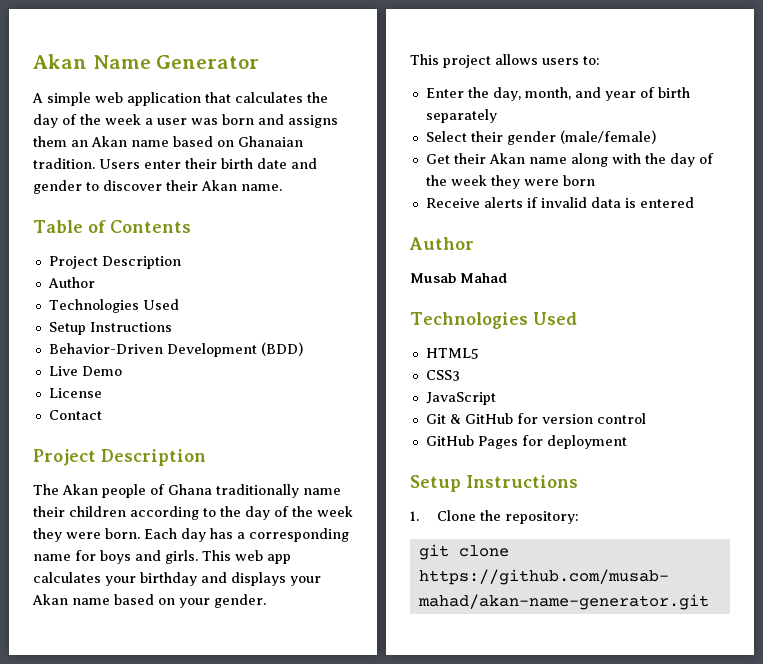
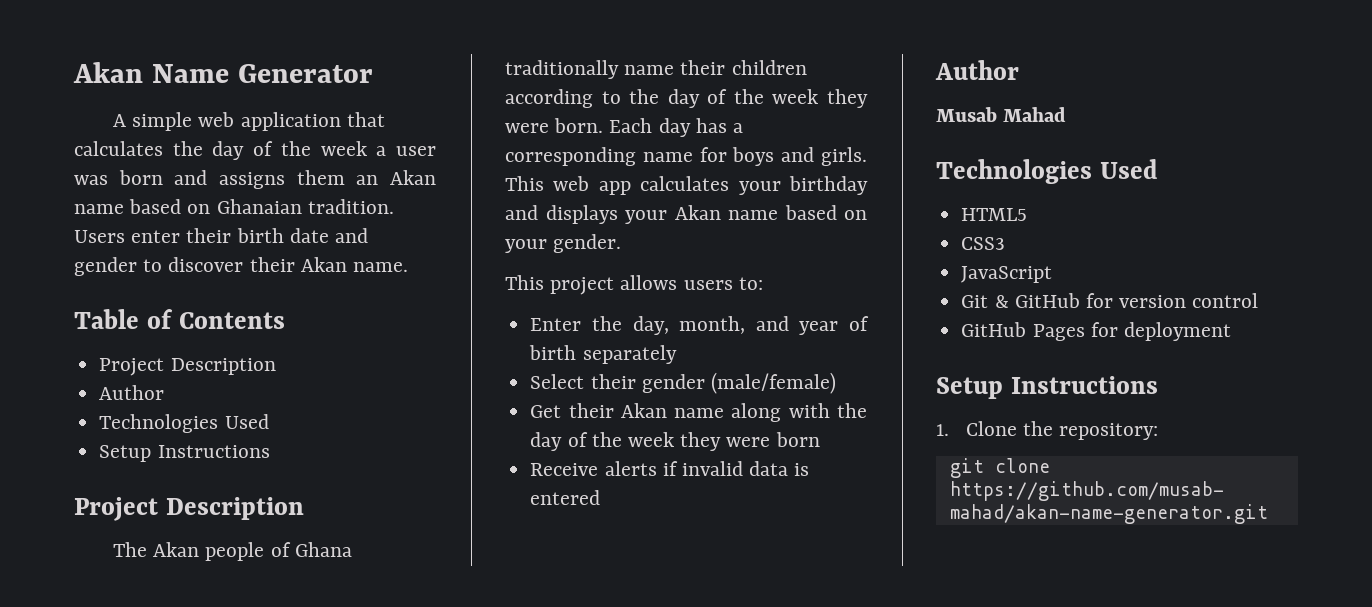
- Behavior-Driven Development (BDD)
- Live Demo
- License
- Contact

